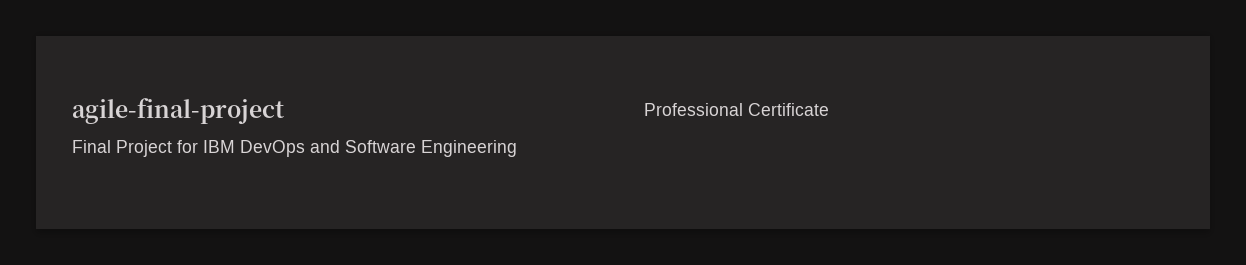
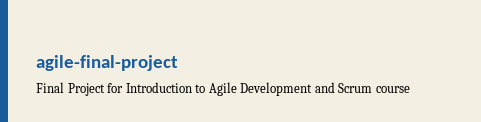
- Final Project for IBM DevOps and Software Engineering Professional Certificate
+ Final Project for Introduction to Agile Development and Scrum course

